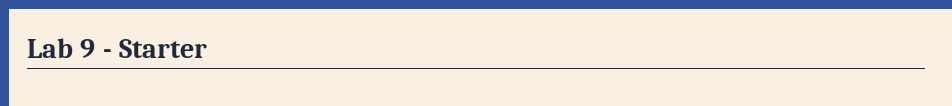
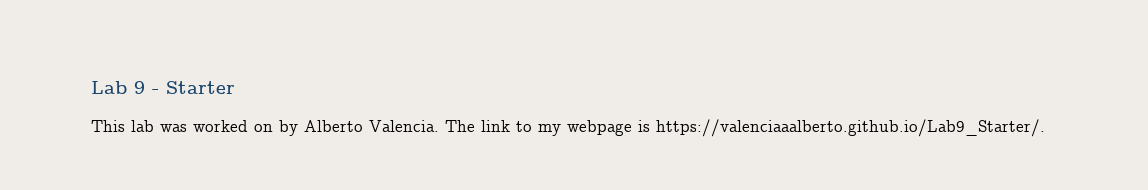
+ This lab was worked on by Alberto Valencia. The link to my webpage is https://valenciaaalberto.github.io/Lab9_Starter/.

